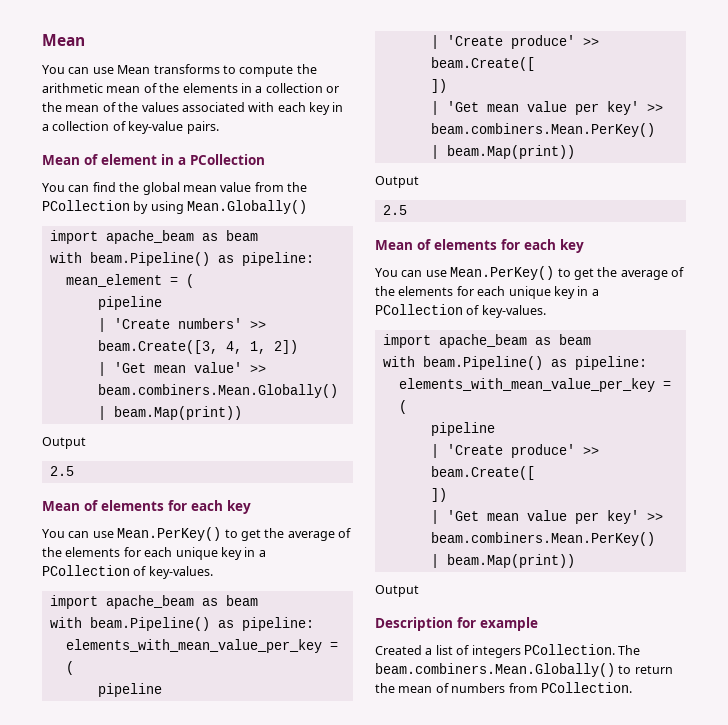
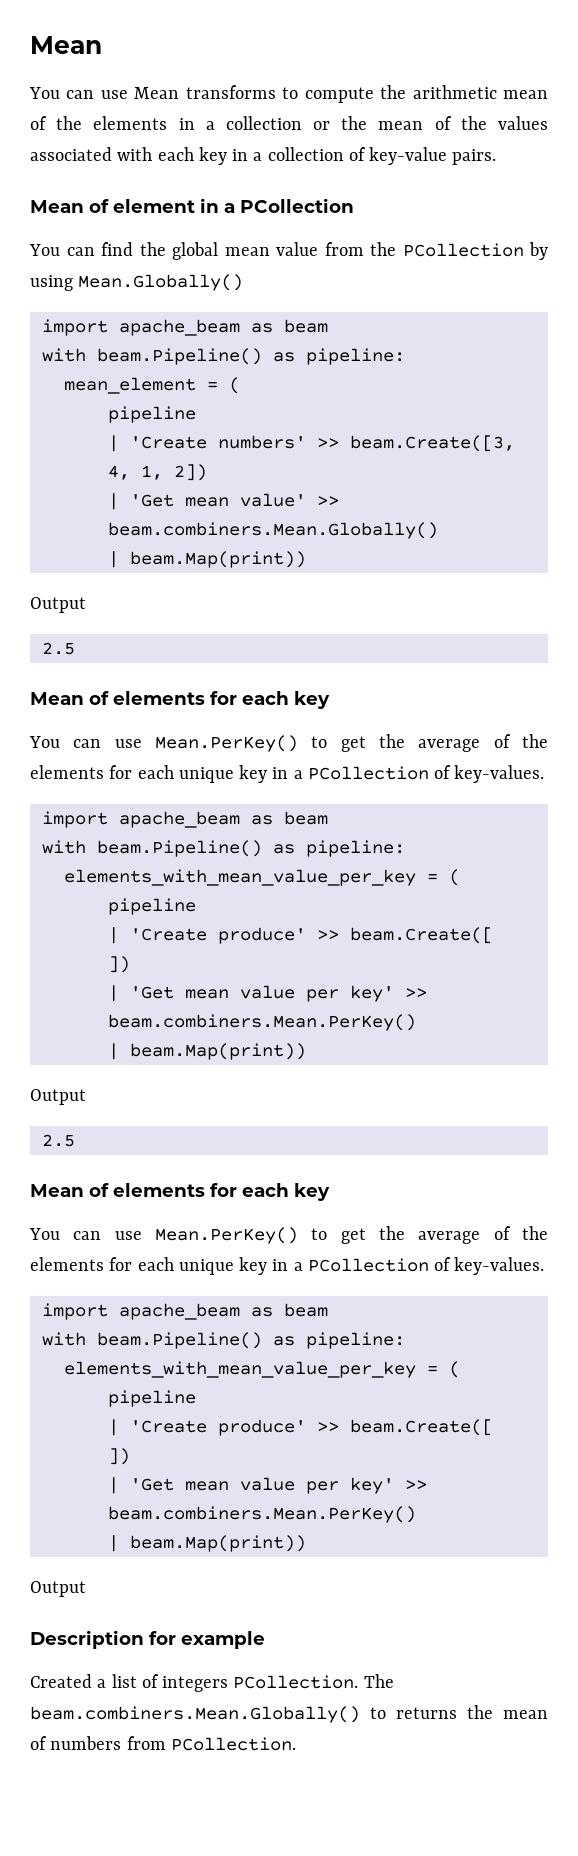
- The beam.combiners.Mean.Globally() to return the mean of numbers from PCollection.
+ The beam.combiners.Mean.Globally() to returns the mean of numbers from PCollection.

